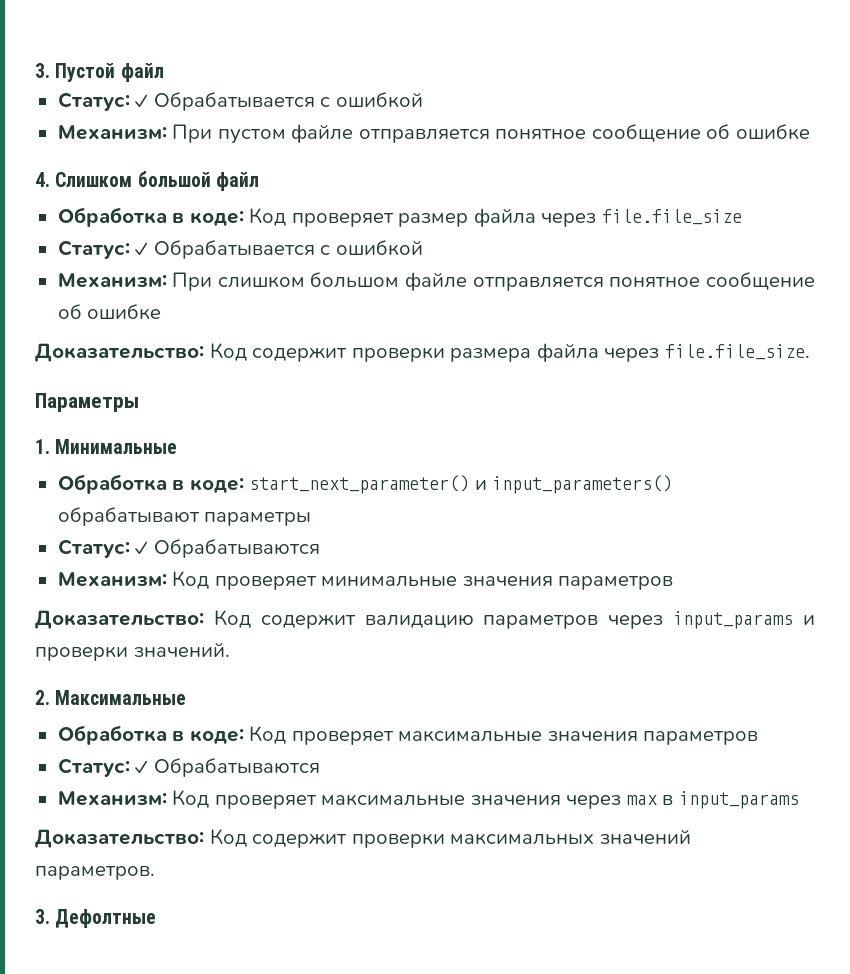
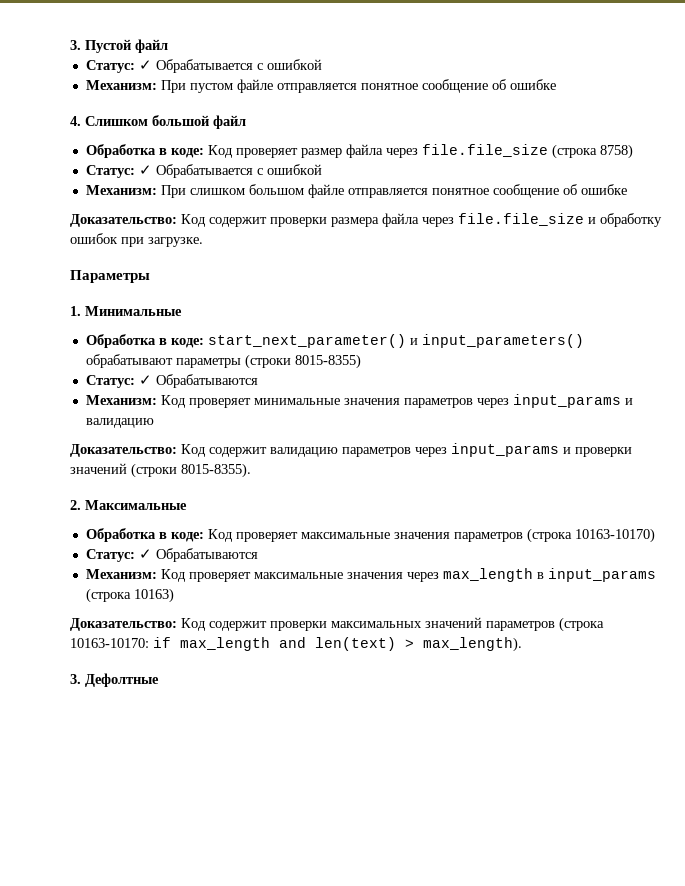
- Обработка в коде: Код проверяет размер файла через file.file_size
+ Обработка в коде: Код проверяет размер файла через file.file_size (строка 8758)
- Доказательство: Код содержит проверки размера файла через file.file_size.
+ Доказательство: Код содержит проверки размера файла через file.file_size и обработку ошибок при загрузке.
- Обработка в коде: start_next_parameter() и input_parameters() обрабатывают параметры
+ Обработка в коде: start_next_parameter() и input_parameters() обрабатывают параметры (строки 8015-8355)
- Механизм: Код проверяет минимальные значения параметров
+ Механизм: Код проверяет минимальные значения параметров через input_params и валидацию
- Доказательство: Код содержит валидацию параметров через input_params и проверки значений.
+ Доказательство: Код содержит валидацию параметров через input_params и проверки значений (строки 8015-8355).
- Обработка в коде: Код проверяет максимальные значения параметров
+ Обработка в коде: Код проверяет максимальные значения параметров (строка 10163-10170)
- Механизм: Код проверяет максимальные значения через max в input_params
+ Механизм: Код проверяет максимальные значения через max_length в input_params (строка 10163)
- Доказательство: Код содержит проверки максимальных значений параметров.
+ Доказательство: Код содержит проверки максимальных значений параметров (строка 10163-10170: if max_length and len(text) > max_length).

